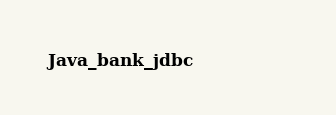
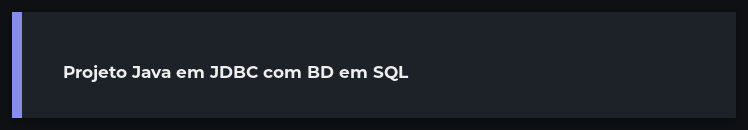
- Java_bank_jdbc
+ Projeto Java em JDBC com BD em SQL

